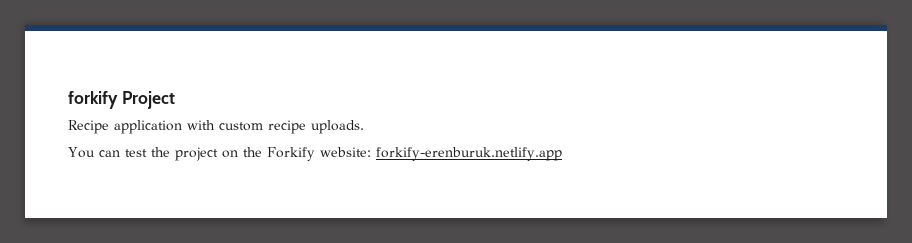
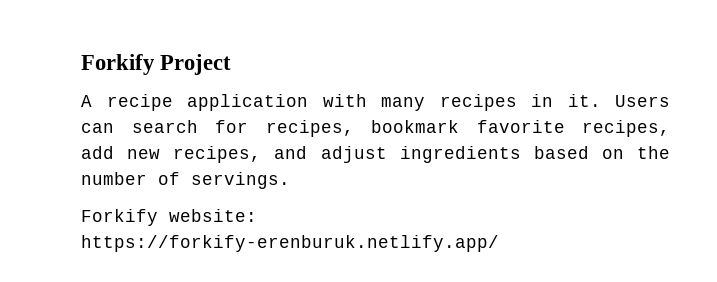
- forkify Project
+ Forkify Project
- Recipe application with custom recipe uploads.
- You can test the project on the Forkify website: forkify-erenburuk.netlify.app
+ A recipe application with many recipes in it. Users can search for recipes, bookmark favorite recipes, add new recipes, and adjust ingredients based on the number of servings.
+ Forkify website: https://forkify-erenburuk.netlify.app/

